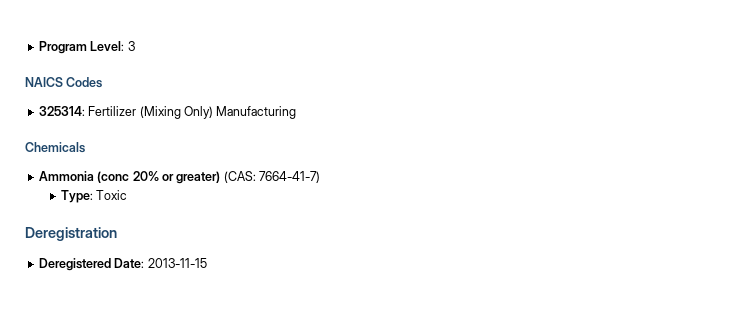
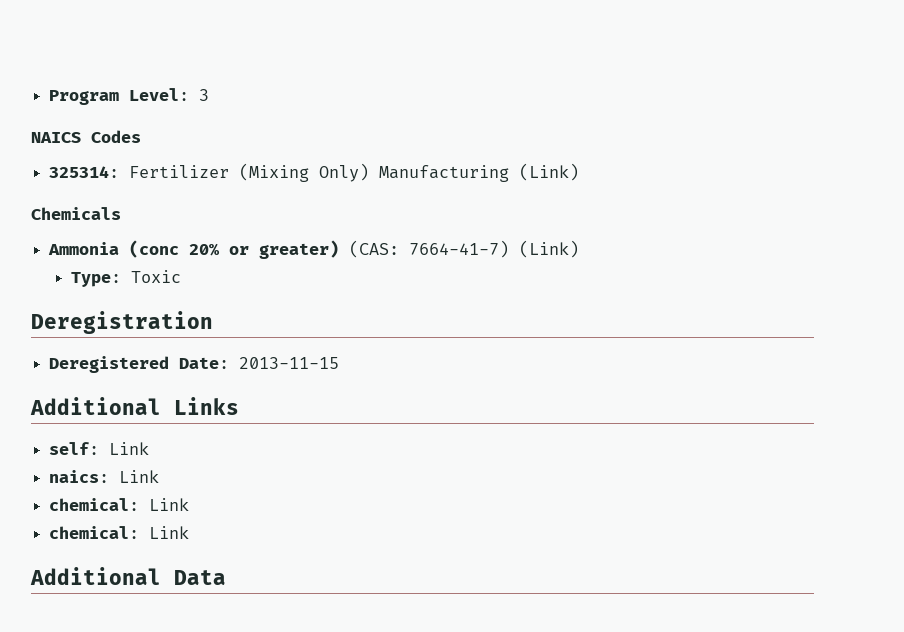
- 325314: Fertilizer (Mixing Only) Manufacturing
+ 325314: Fertilizer (Mixing Only) Manufacturing (Link)
- Ammonia (conc 20% or greater) (CAS: 7664-41-7)
+ Ammonia (conc 20% or greater) (CAS: 7664-41-7) (Link)
+ Additional Links
+ self: Link
+ naics: Link
+ chemical: Link
+ chemical: Link
+ Additional Data

